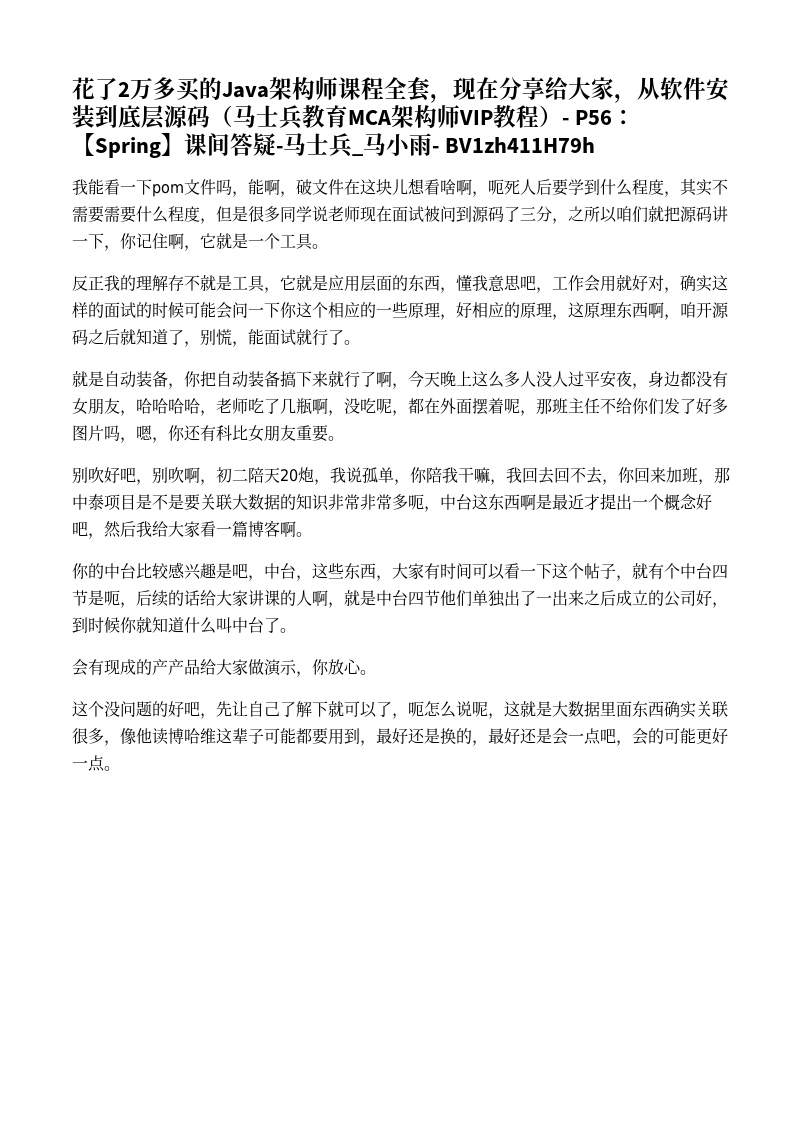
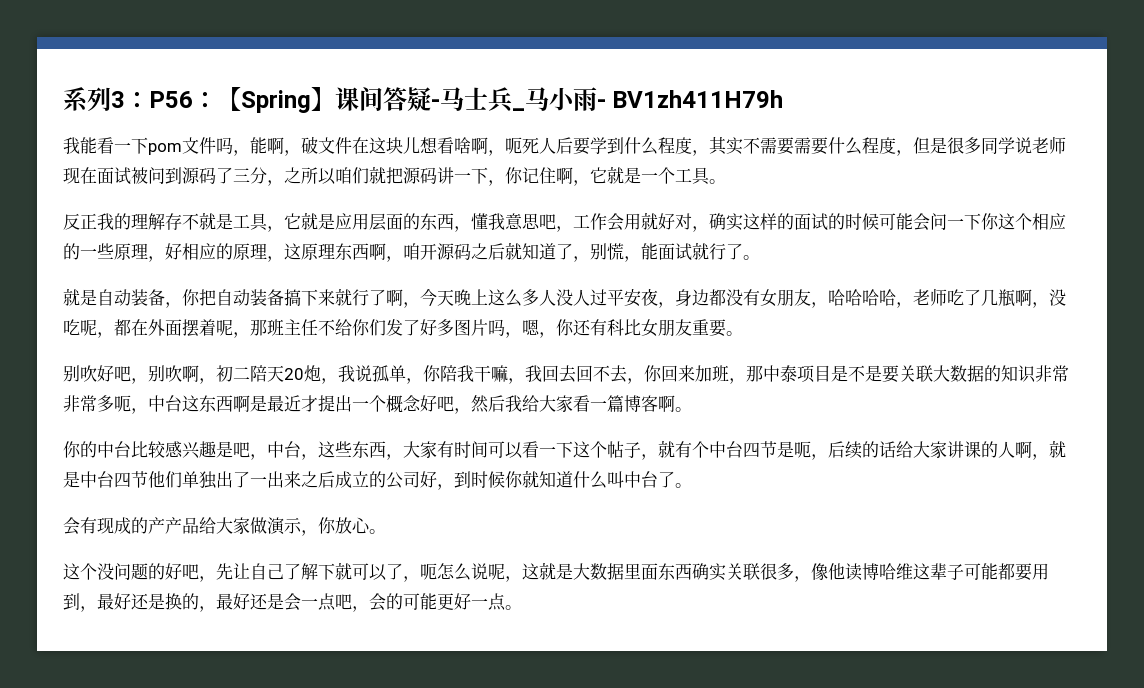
- 花了2万多买的Java架构师课程全套，现在分享给大家，从软件安装到底层源码（马士兵教育MCA架构师VIP教程）- P56：【Spring】课间答疑-马士兵_马小雨- BV1zh411H79h
+ 系列3：P56：【Spring】课间答疑-马士兵_马小雨- BV1zh411H79h

